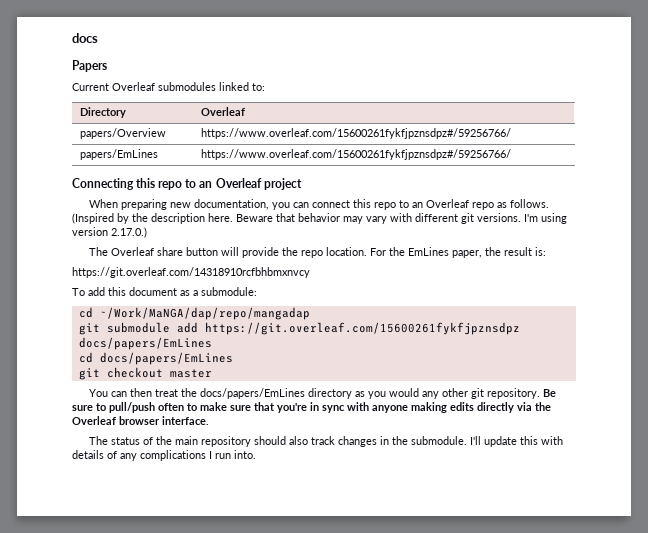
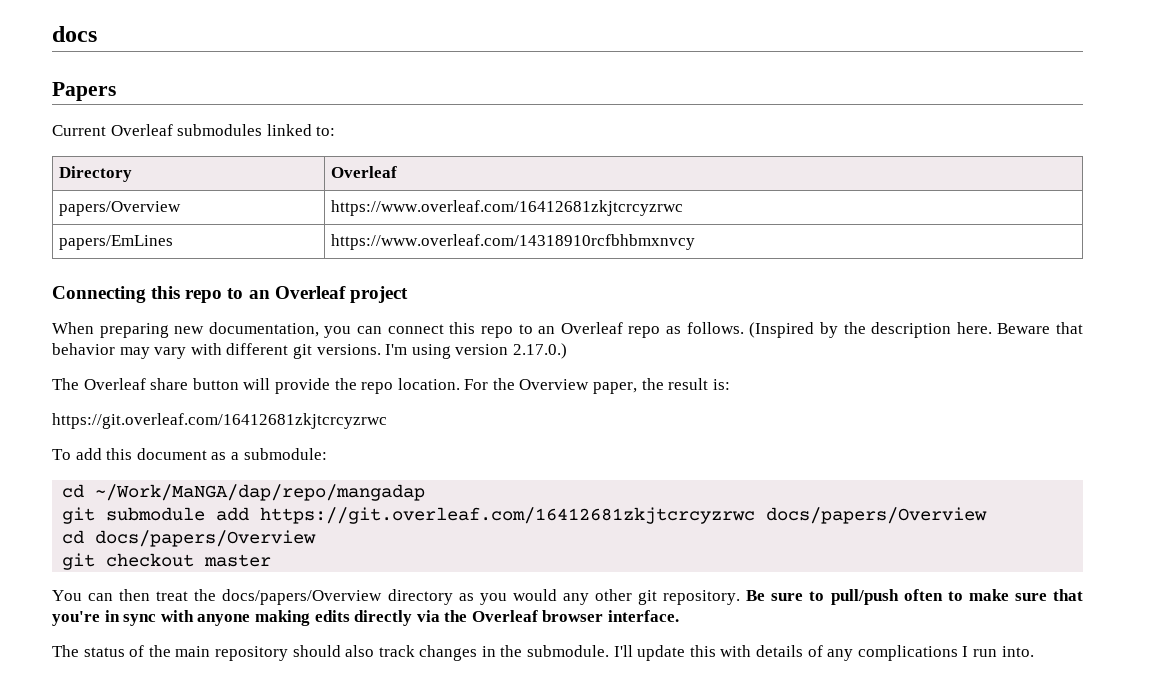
- papers/Overview | https://www.overleaf.com/15600261fykfjpznsdpz#/59256766/
+ papers/Overview | https://www.overleaf.com/16412681zkjtcrcyzrwc
- papers/EmLines | https://www.overleaf.com/15600261fykfjpznsdpz#/59256766/
+ papers/EmLines | https://www.overleaf.com/14318910rcfbhbmxnvcy
- For the EmLines paper, the result is:
- https://git.overleaf.com/14318910rcfbhbmxnvcy
+ For the Overview paper, the result is:
+ https://git.overleaf.com/16412681zkjtcrcyzrwc
- git submodule add https://git.overleaf.com/15600261fykfjpznsdpz docs/papers/EmLines
- cd docs/papers/EmLines
+ git submodule add https://git.overleaf.com/16412681zkjtcrcyzrwc docs/papers/Overview
+ cd docs/papers/Overview
- You can then treat the docs/papers/EmLines directory as you would any other git repository.
+ You can then treat the docs/papers/Overview directory as you would any other git repository.

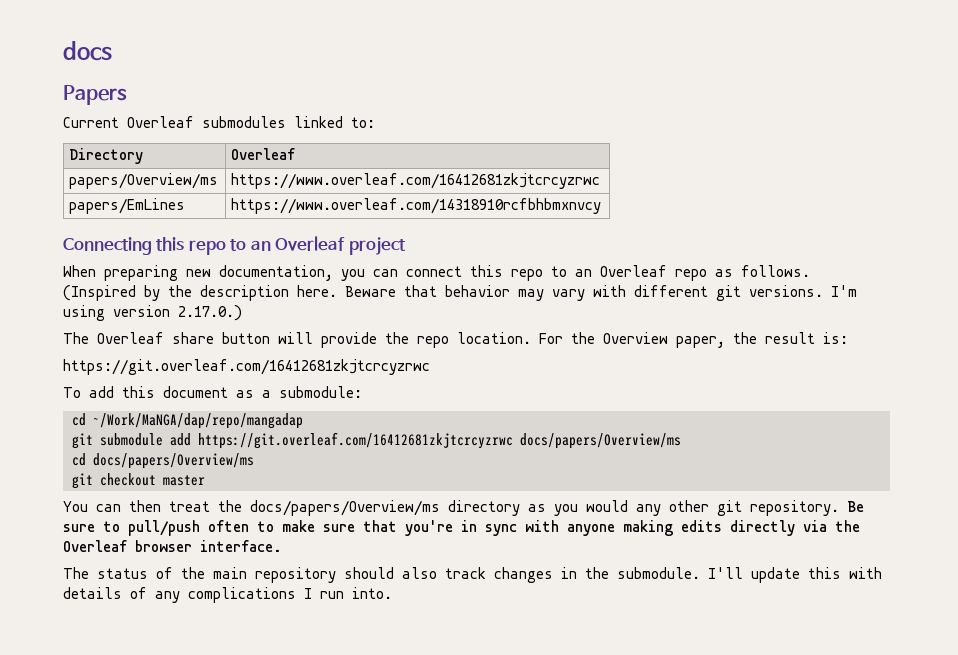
- papers/Overview | https://www.overleaf.com/16412681zkjtcrcyzrwc
+ papers/Overview/ms | https://www.overleaf.com/16412681zkjtcrcyzrwc
- git submodule add https://git.overleaf.com/16412681zkjtcrcyzrwc docs/papers/Overview
- cd docs/papers/Overview
+ git submodule add https://git.overleaf.com/16412681zkjtcrcyzrwc docs/papers/Overview/ms
+ cd docs/papers/Overview/ms
- You can then treat the docs/papers/Overview directory as you would any other git repository.
+ You can then treat the docs/papers/Overview/ms directory as you would any other git repository.

